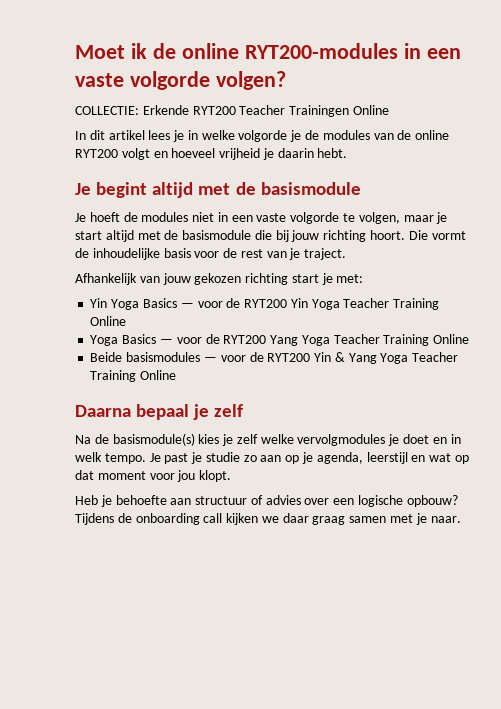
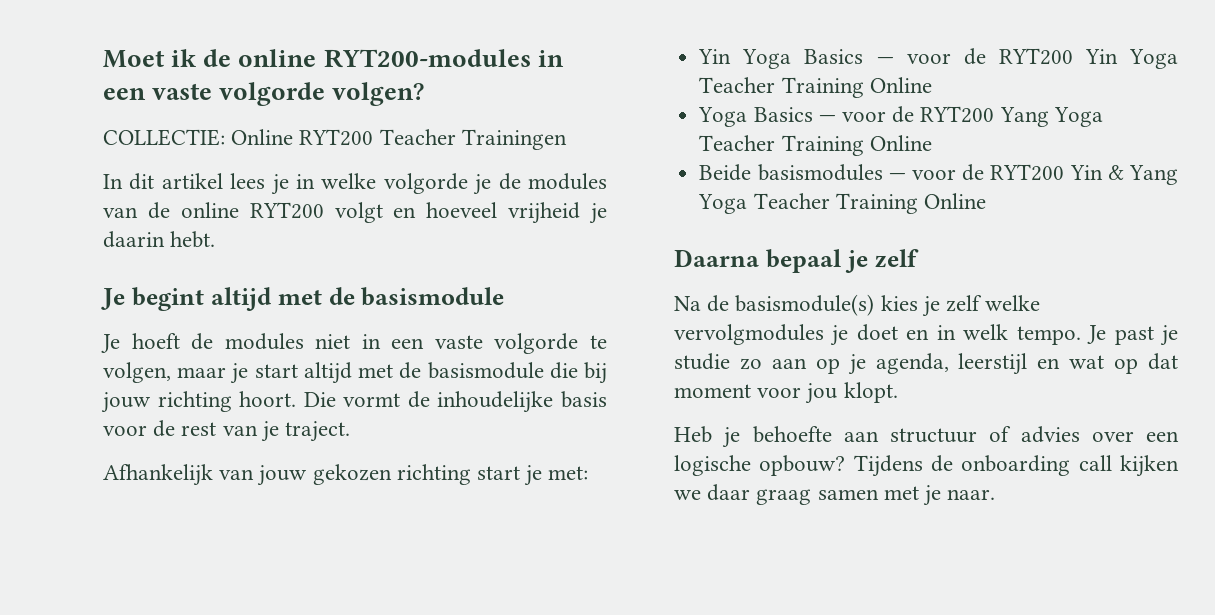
- COLLECTIE: Erkende RYT200 Teacher Trainingen Online
+ COLLECTIE: Online RYT200 Teacher Trainingen

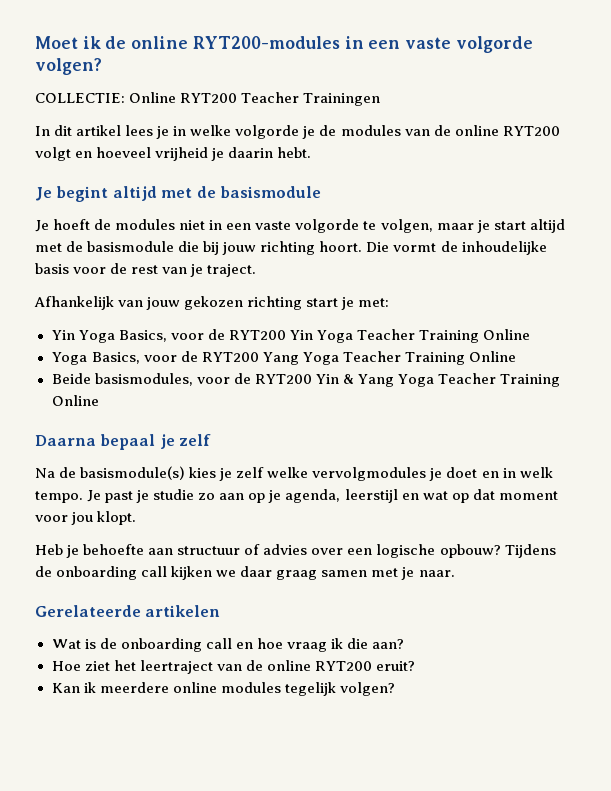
- Yin Yoga Basics — voor de RYT200 Yin Yoga Teacher Training Online
+ Yin Yoga Basics, voor de RYT200 Yin Yoga Teacher Training Online
- Yoga Basics — voor de RYT200 Yang Yoga Teacher Training Online
+ Yoga Basics, voor de RYT200 Yang Yoga Teacher Training Online
- Beide basismodules — voor de RYT200 Yin & Yang Yoga Teacher Training Online
+ Beide basismodules, voor de RYT200 Yin & Yang Yoga Teacher Training Online
+ Gerelateerde artikelen
+ Wat is de onboarding call en hoe vraag ik die aan?
+ Hoe ziet het leertraject van de online RYT200 eruit?
+ Kan ik meerdere online modules tegelijk volgen?

